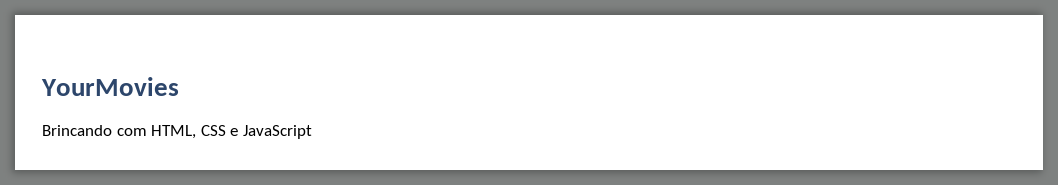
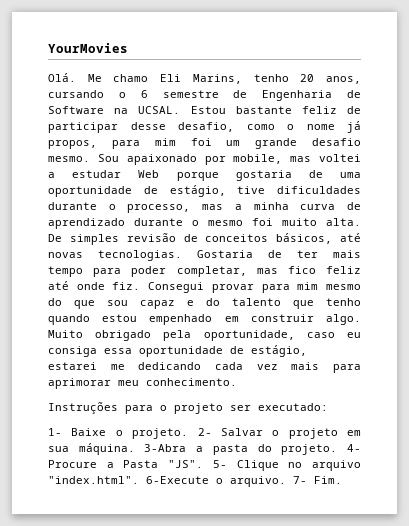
- Brincando com HTML, CSS e JavaScript
+ Olá. Me chamo Eli Marins, tenho 20 anos, cursando o 6 semestre de Engenharia de Software na UCSAL. Estou bastante feliz de participar desse desafio, como o nome já propos, para mim foi um grande desafio mesmo. Sou apaixonado por mobile, mas voltei a estudar Web porque gostaria de uma oportunidade de estágio, tive dificuldades durante o processo, mas a minha curva de aprendizado durante o mesmo foi muito alta. De simples revisão de conceitos básicos, até novas tecnologias. Gostaria de ter mais tempo para poder completar, mas fico feliz até onde fiz. Consegui provar para mim mesmo do que sou capaz e do talento que tenho quando estou empenhado em construir algo. Muito obrigado pela oportunidade, caso eu consiga essa oportunidade de estágio, estarei me dedicando cada vez mais para aprimorar meu conhecimento.
+ Instruções para o projeto ser executado:
+ 1- Baixe o projeto. 2- Salvar o projeto em sua máquina. 3-Abra a pasta do projeto. 4- Procure a Pasta "JS". 5- Clique no arquivo "index.html". 6-Execute o arquivo. 7- Fim.

